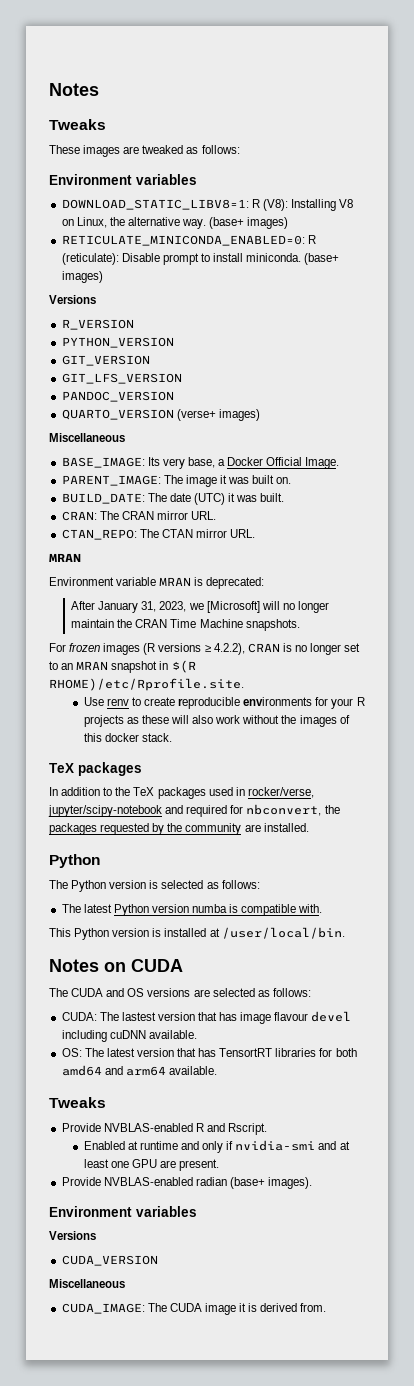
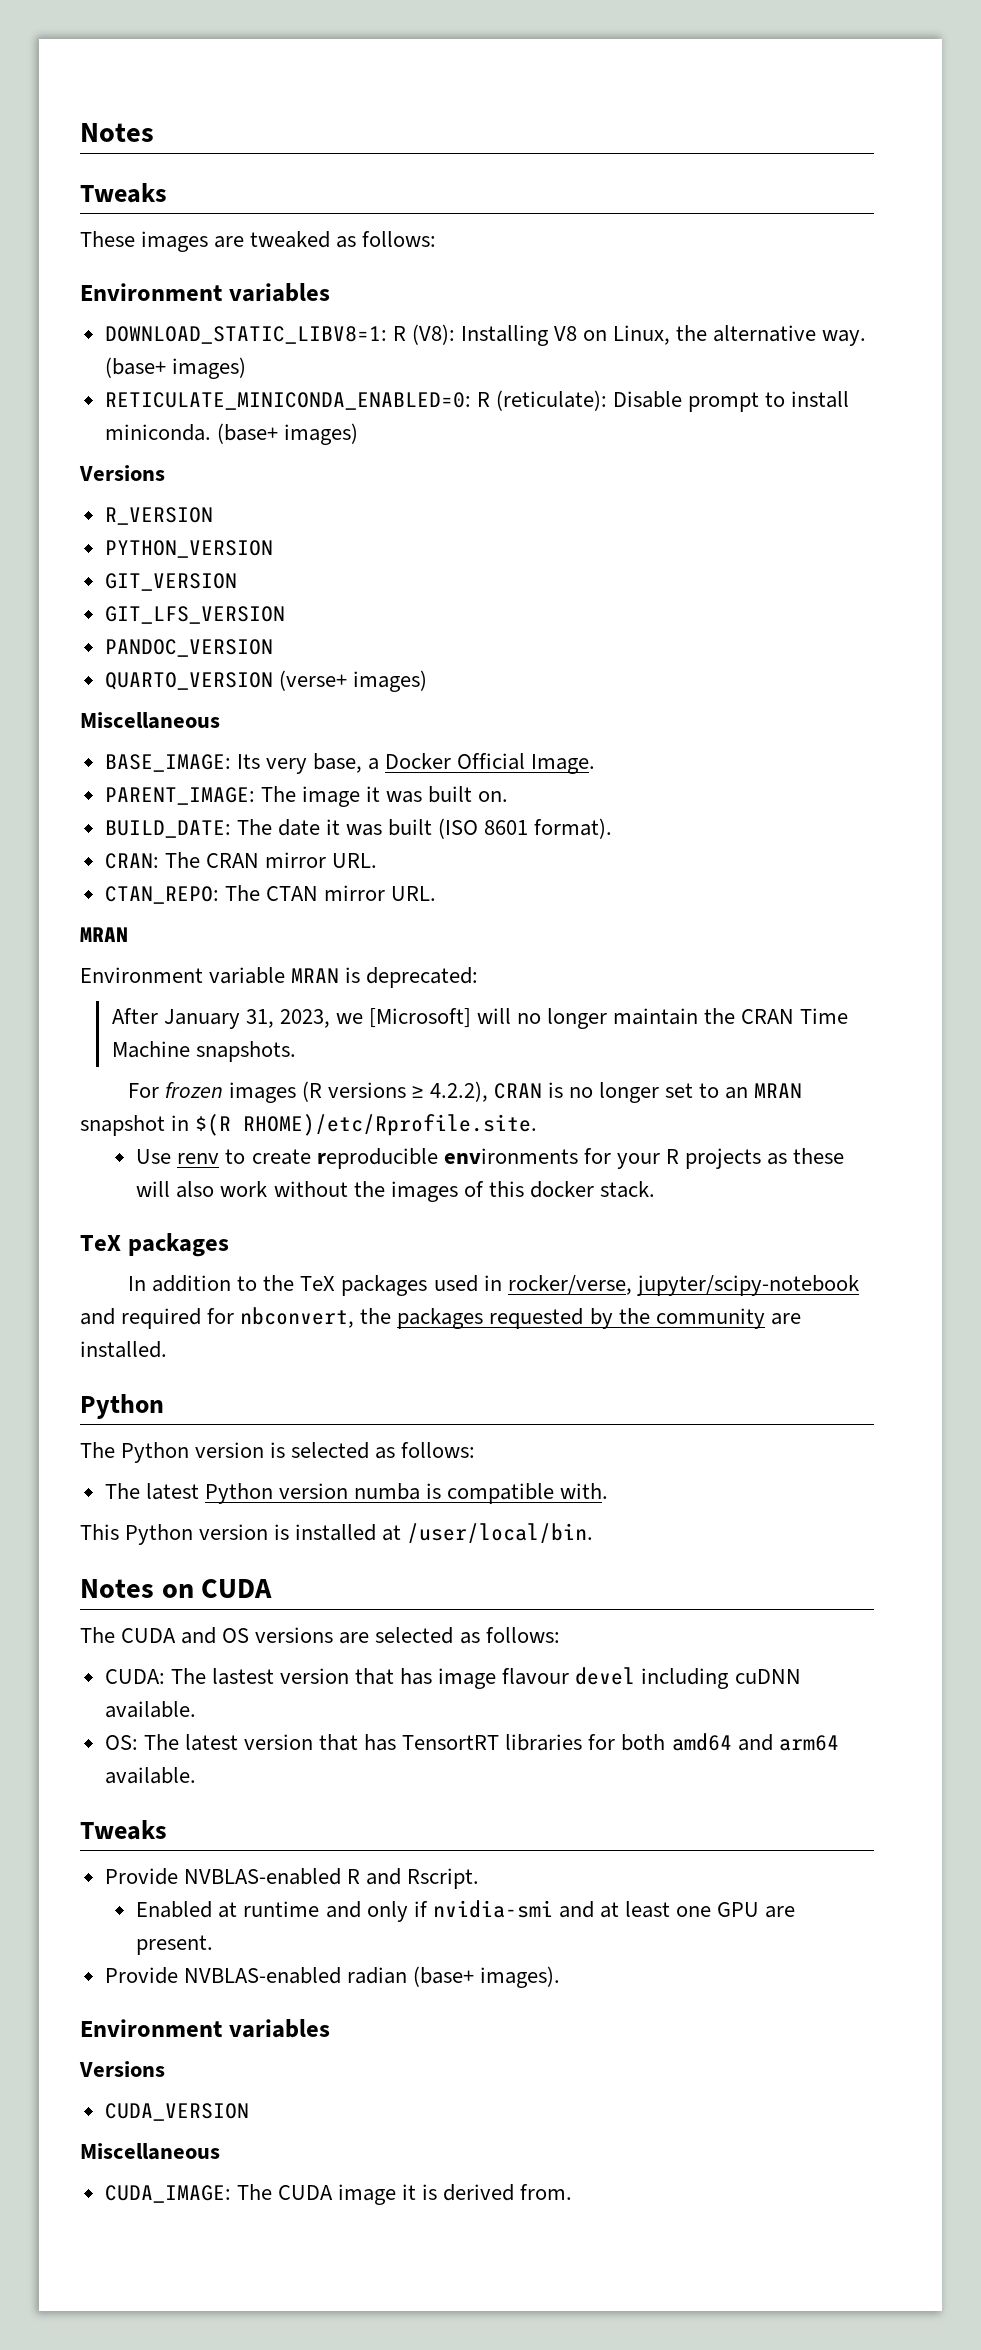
- BUILD_DATE: The date (UTC) it was built.
+ BUILD_DATE: The date it was built (ISO 8601 format).

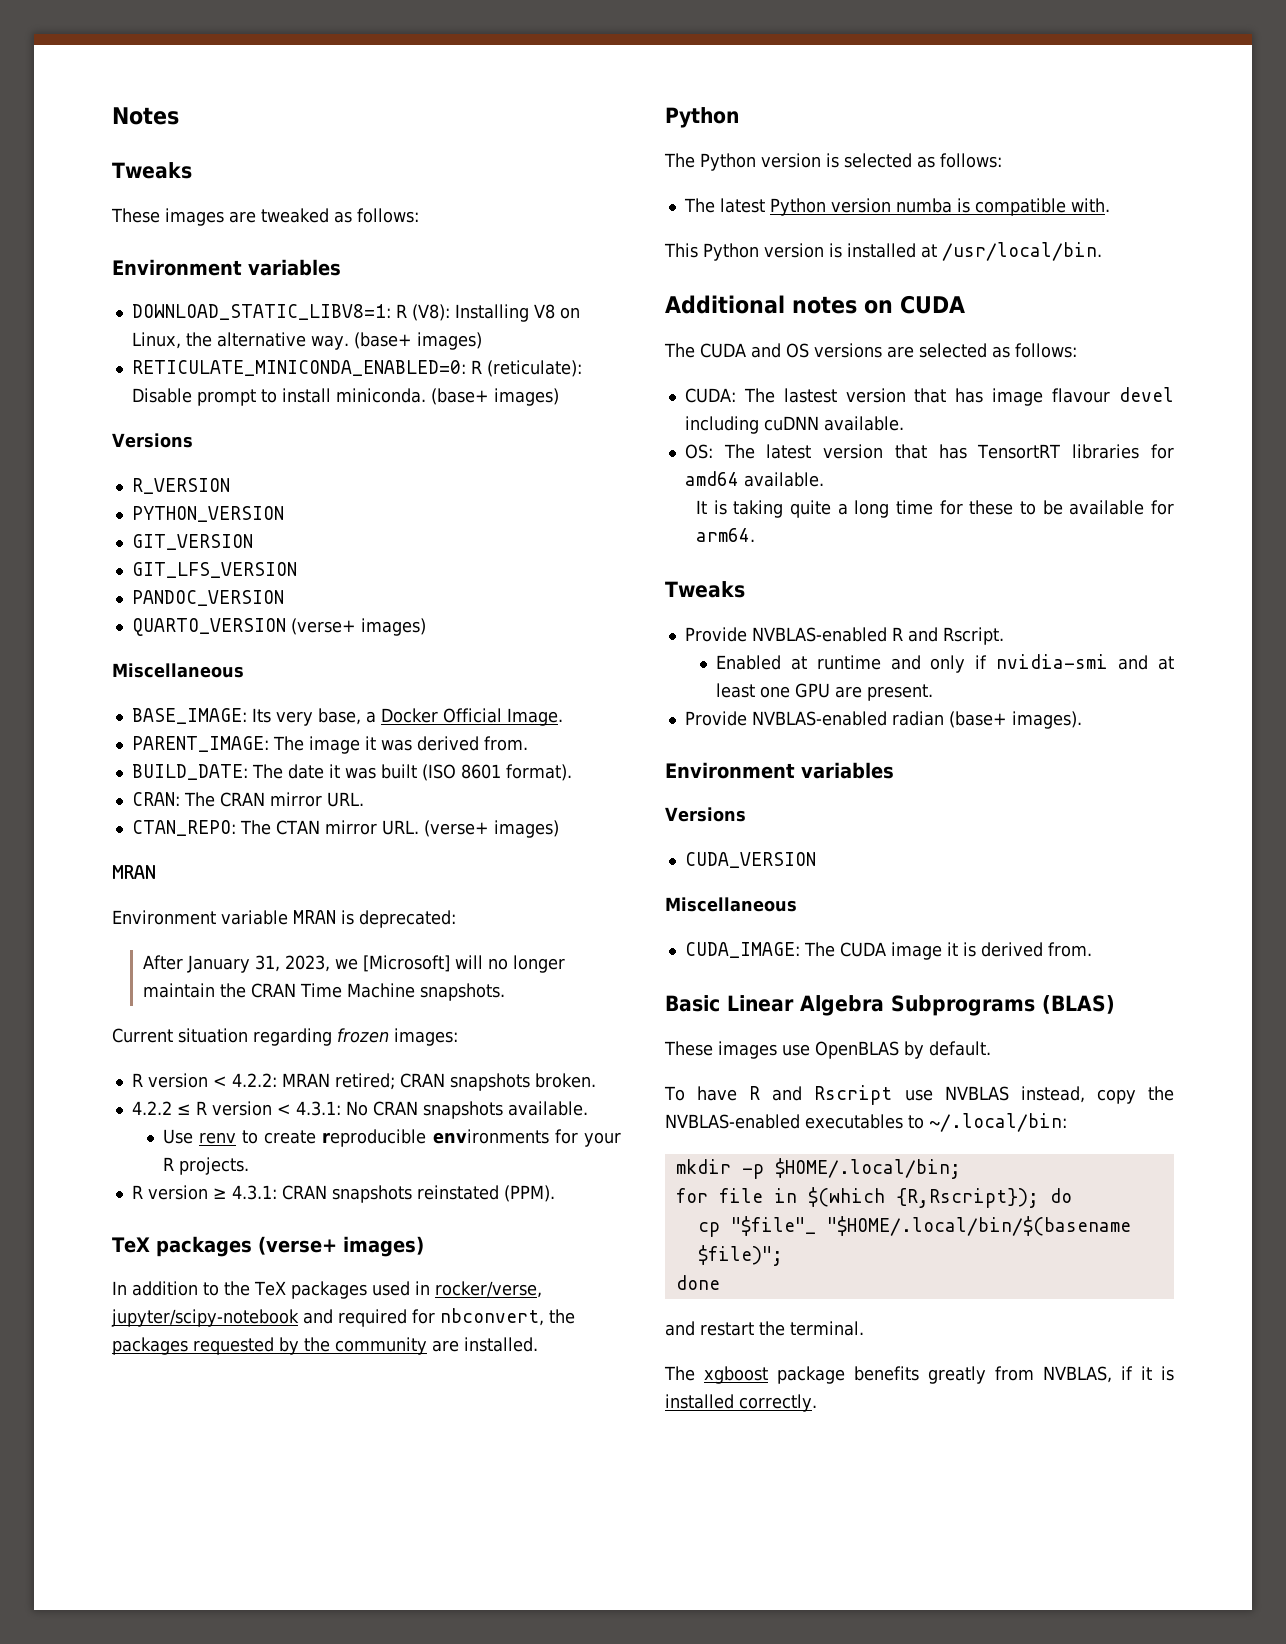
- PARENT_IMAGE: The image it was built on.
+ PARENT_IMAGE: The image it was derived from.
- CTAN_REPO: The CTAN mirror URL.
+ CTAN_REPO: The CTAN mirror URL. (verse+ images)
- For frozen images (R versions ≥ 4.2.2), CRAN is no longer set to an MRAN snapshot in $(R RHOME)/etc/Rprofile.site.
+ Current situation regarding frozen images:
+ R version < 4.2.2: MRAN retired; CRAN snapshots broken.
+ 4.2.2 ≤ R version < 4.3.1: No CRAN snapshots available.
- Use renv to create reproducible environments for your R projects as these will also work without the images of this docker stack.
- TeX packages
+ Use renv to create reproducible environments for your R projects.
+ R version ≥ 4.3.1: CRAN snapshots reinstated (PPM).
+ TeX packages (verse+ images)
- This Python version is installed at /user/local/bin.
- Notes on CUDA
+ This Python version is installed at /usr/local/bin.
+ Additional notes on CUDA
- OS: The latest version that has TensortRT libraries for both amd64 and arm64 available.
+ OS: The latest version that has TensortRT libraries for amd64 available.
+ It is taking quite a long time for these to be available for arm64.
+ Basic Linear Algebra Subprograms (BLAS)
+ These images use OpenBLAS by default.
+ To have R and Rscript use NVBLAS instead, copy the NVBLAS-enabled executables to ~/.local/bin:
+ mkdir -p $HOME/.local/bin;
+ for file in $(which {R,Rscript}); do
+ cp "$file"_ "$HOME/.local/bin/$(basename $file)";
+ done
+ and restart the terminal.
+ The xgboost package benefits greatly from NVBLAS, if it is installed correctly.

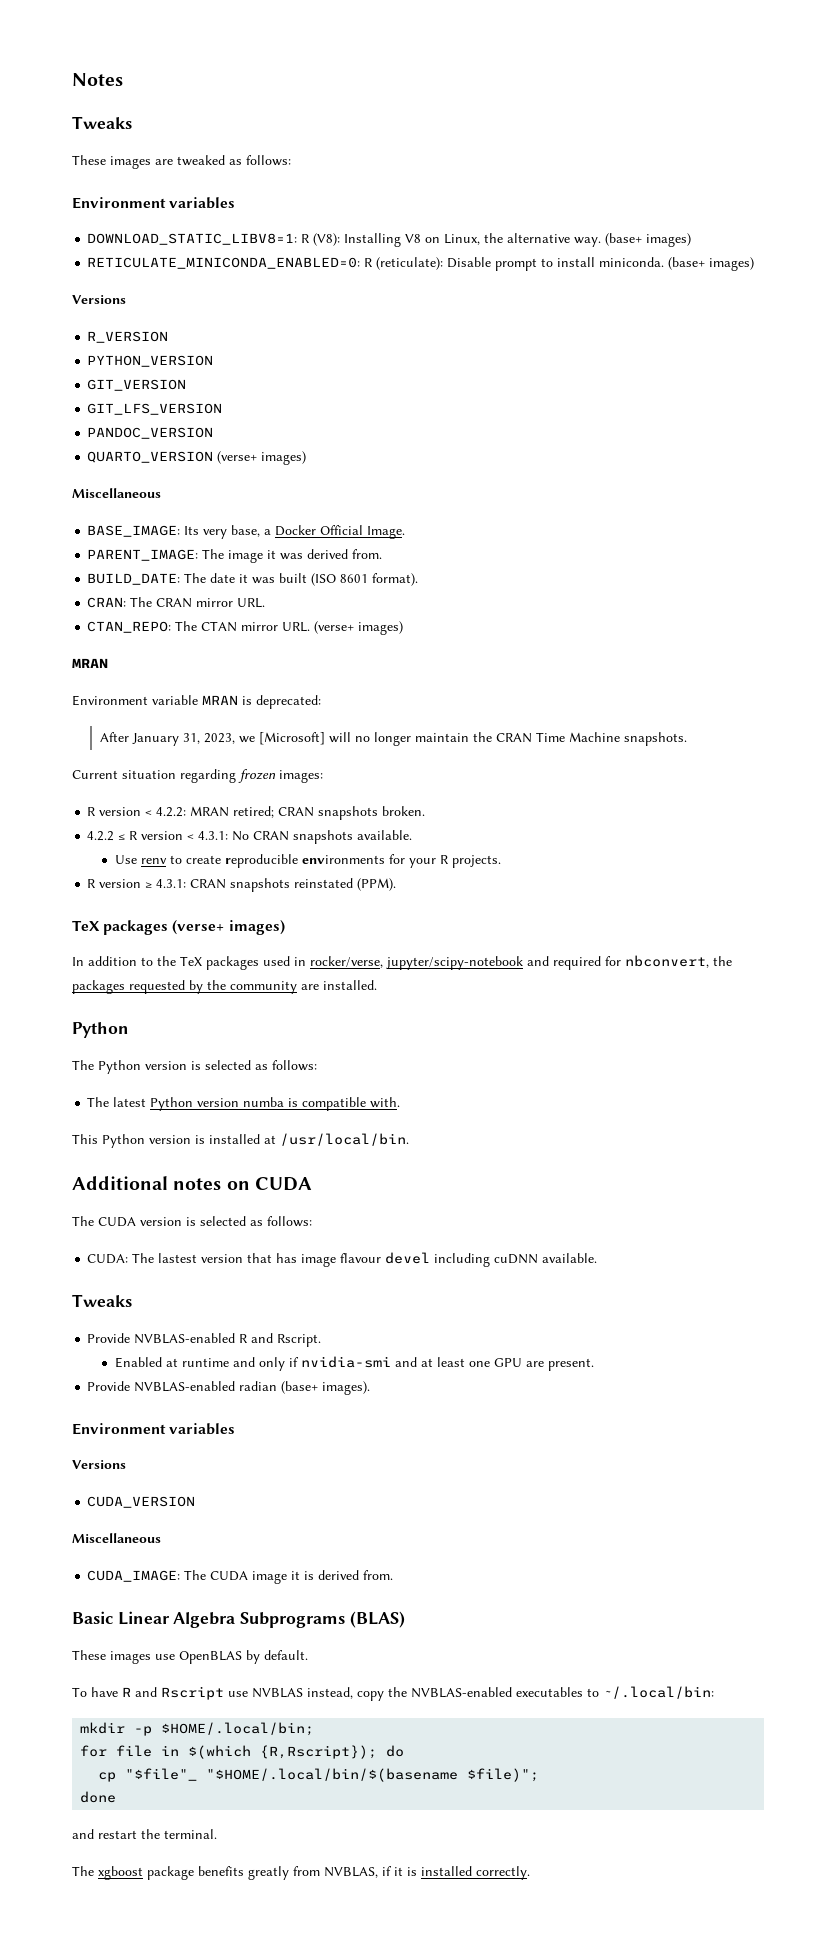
- The CUDA and OS versions are selected as follows:
+ The CUDA version is selected as follows:
- OS: The latest version that has TensortRT libraries for amd64 available.
- It is taking quite a long time for these to be available for arm64.

